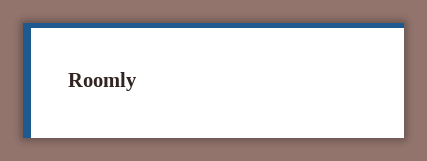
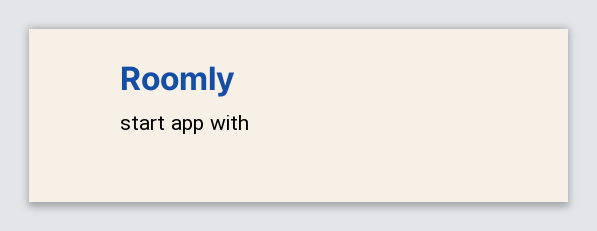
+ start app with

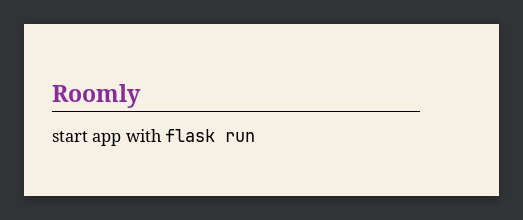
- start app with
+ start app with flask run

